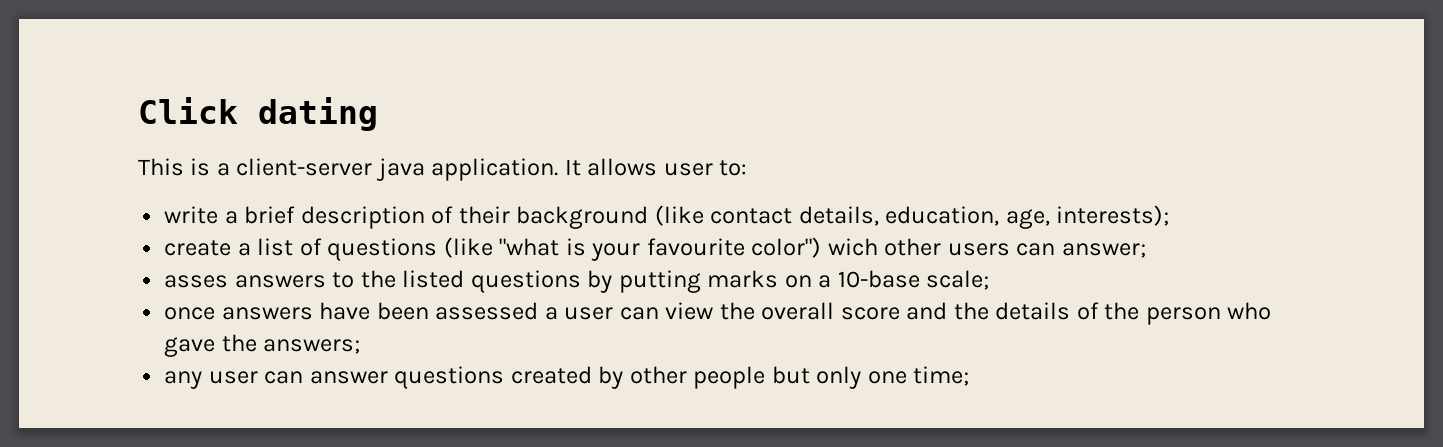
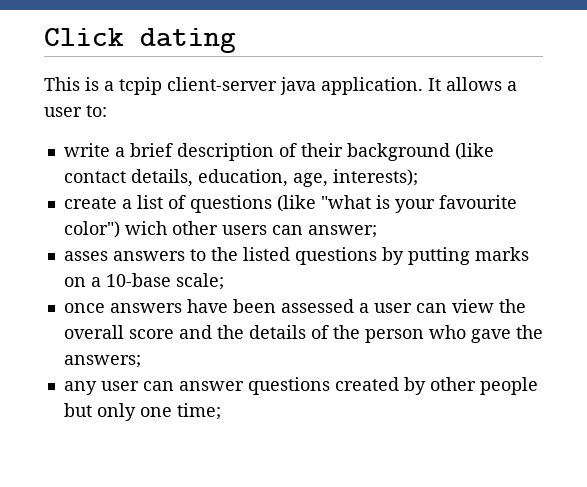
- This is a client-server java application.
+ This is a tcpip client-server java application.
- It allows user to:
+ It allows a user to:

